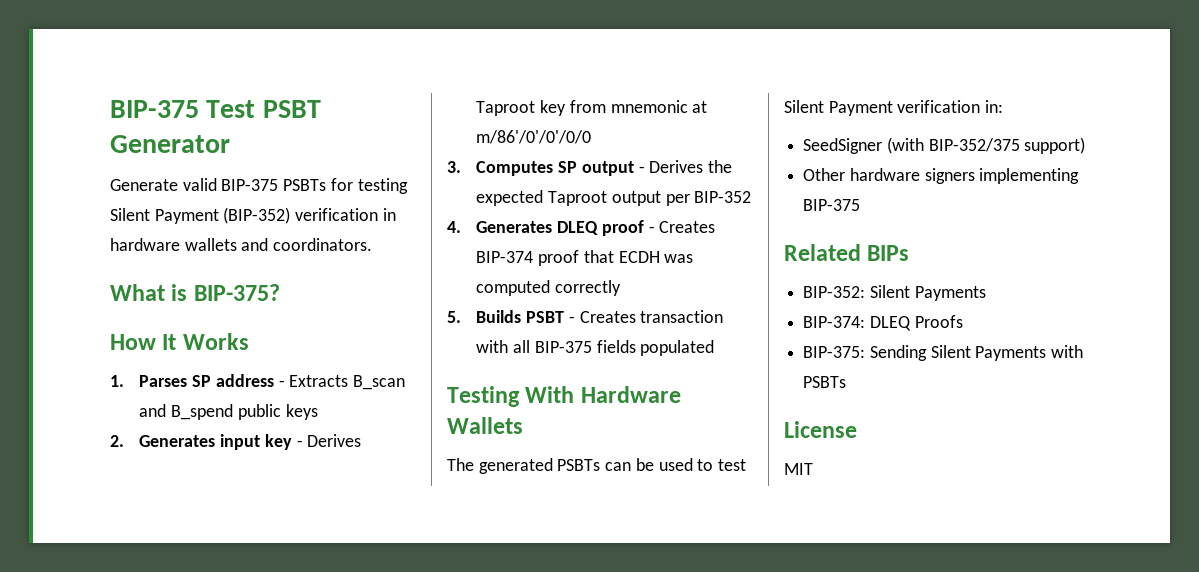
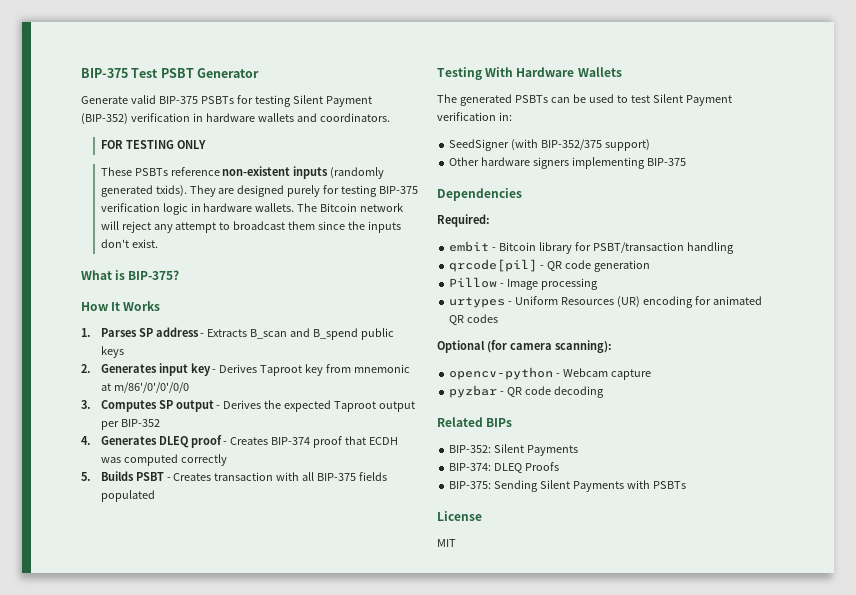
+ FOR TESTING ONLY
+ These PSBTs reference non-existent inputs (randomly generated txids). They are designed purely for testing BIP-375 verification logic in hardware wallets. The Bitcoin network will reject any attempt to broadcast them since the inputs don't exist.
+ Dependencies
+ Required:
+ embit - Bitcoin library for PSBT/transaction handling
+ qrcode[pil] - QR code generation
+ Pillow - Image processing
+ urtypes - Uniform Resources (UR) encoding for animated QR codes
+ Optional (for camera scanning):
+ opencv-python - Webcam capture
+ pyzbar - QR code decoding

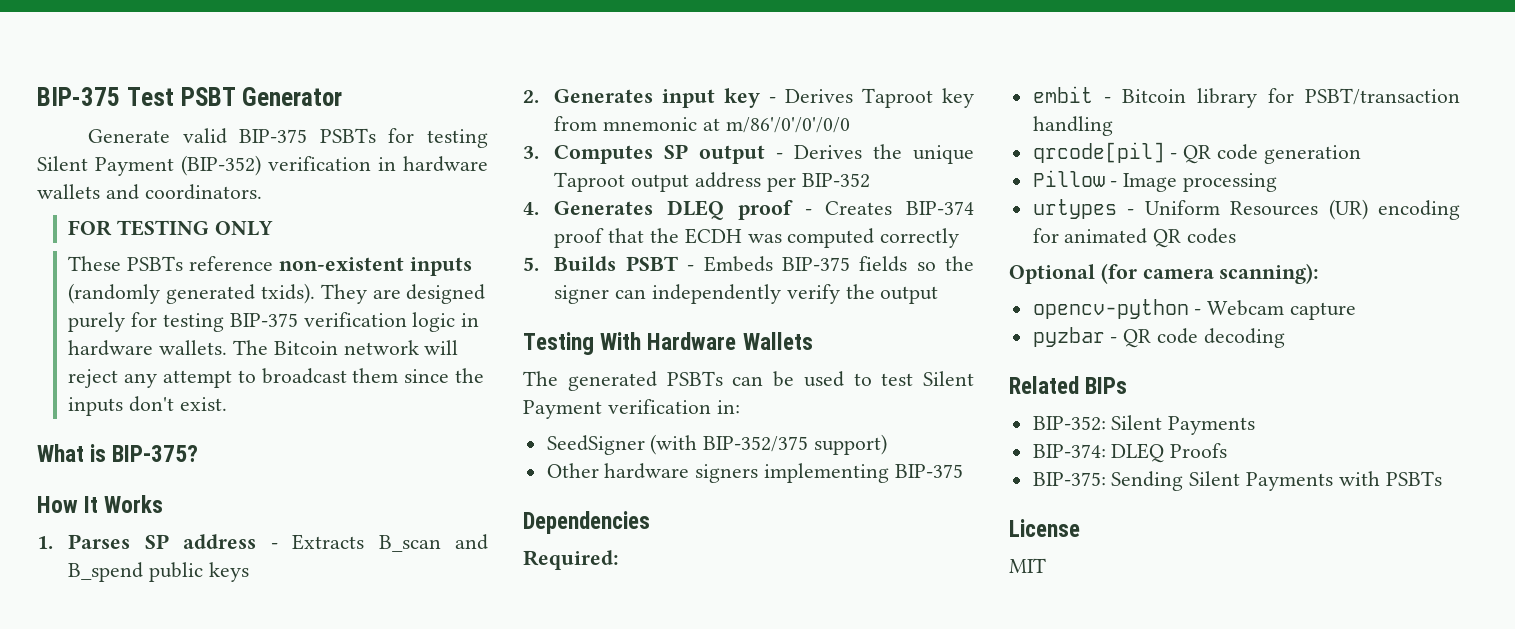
- 3. Computes SP output - Derives the expected Taproot output per BIP-352
+ 3. Computes SP output - Derives the unique Taproot output address per BIP-352
- 4. Generates DLEQ proof - Creates BIP-374 proof that ECDH was computed correctly
+ 4. Generates DLEQ proof - Creates BIP-374 proof that the ECDH was computed correctly
- 5. Builds PSBT - Creates transaction with all BIP-375 fields populated
+ 5. Builds PSBT - Embeds BIP-375 fields so the signer can independently verify the output

